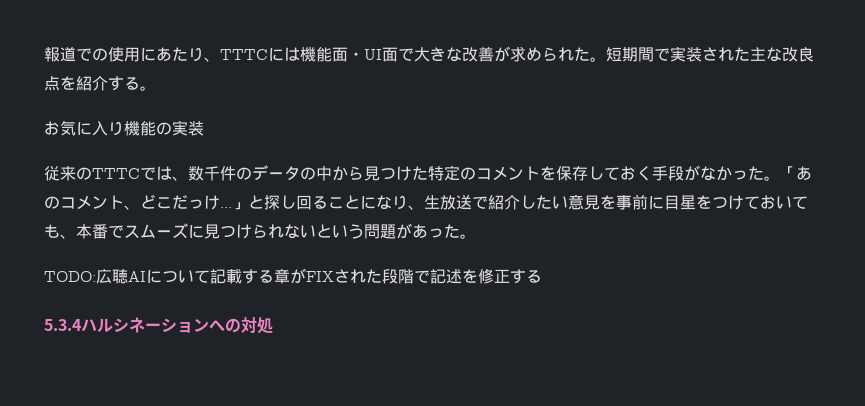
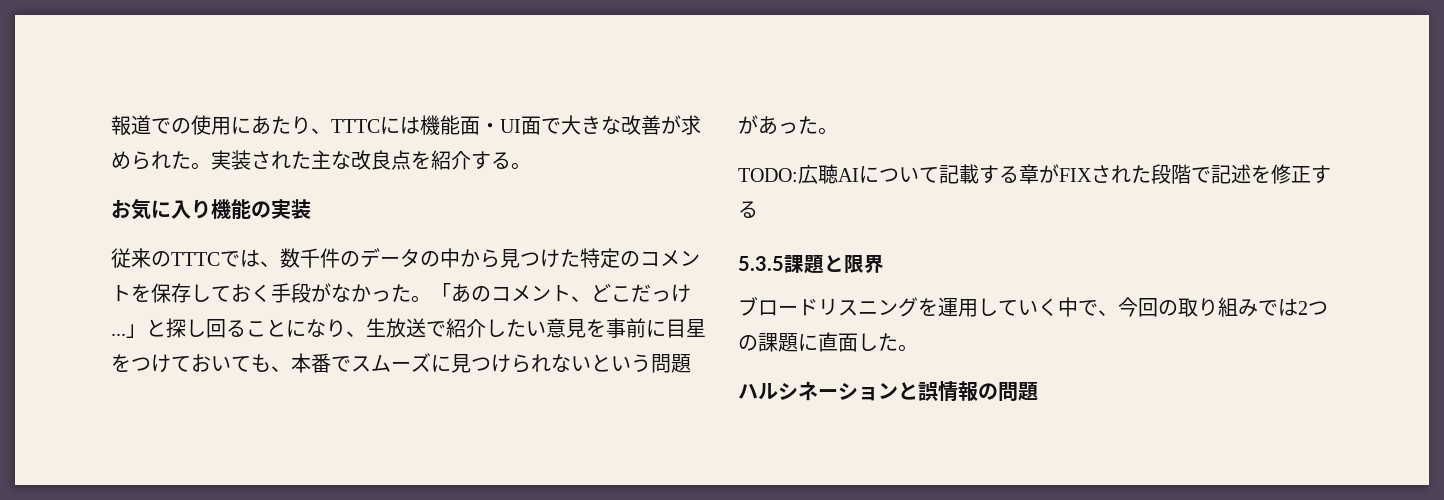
- 短期間で実装された主な改良点を紹介する。
+ 実装された主な改良点を紹介する。
- 5.3.4ハルシネーションへの対処
+ 5.3.5課題と限界
+ ブロードリスニングを運用していく中で、今回の取り組みでは2つの課題に直面した。
+ ハルシネーションと誤情報の問題

